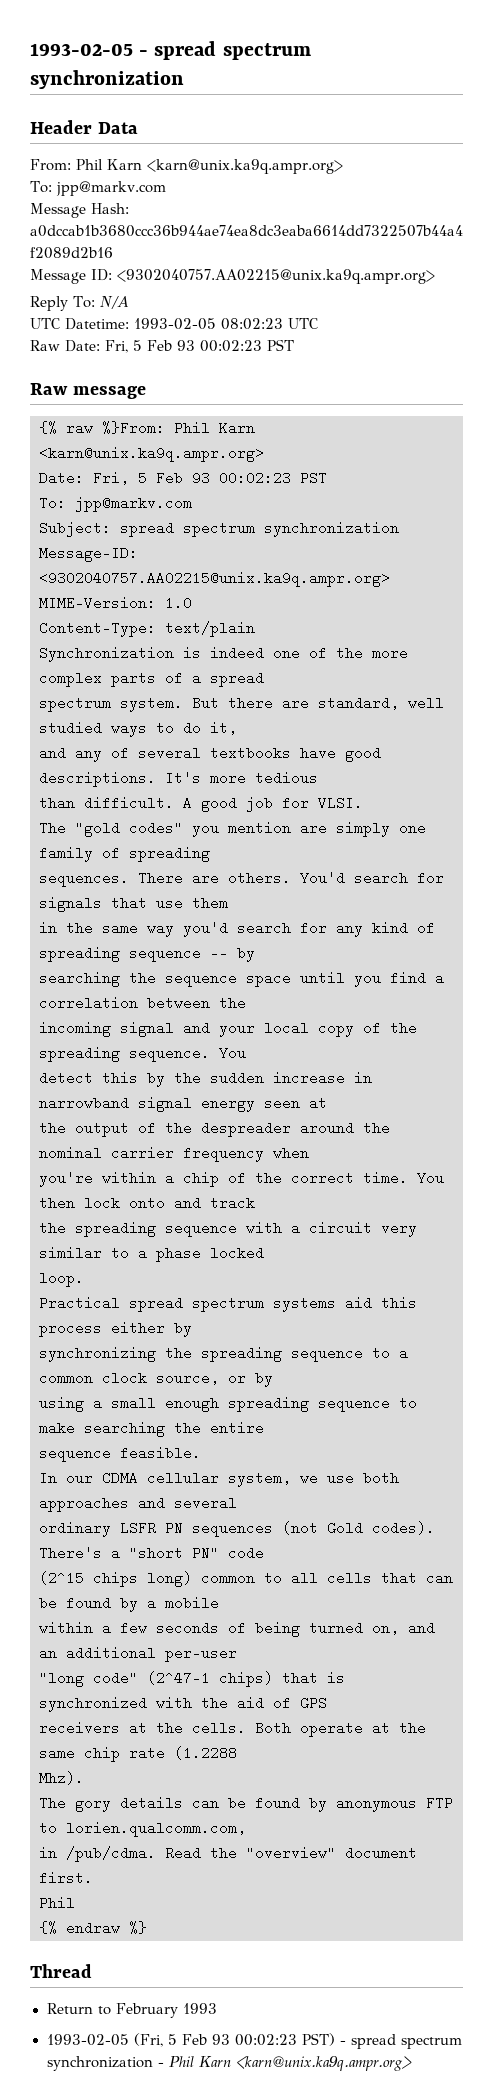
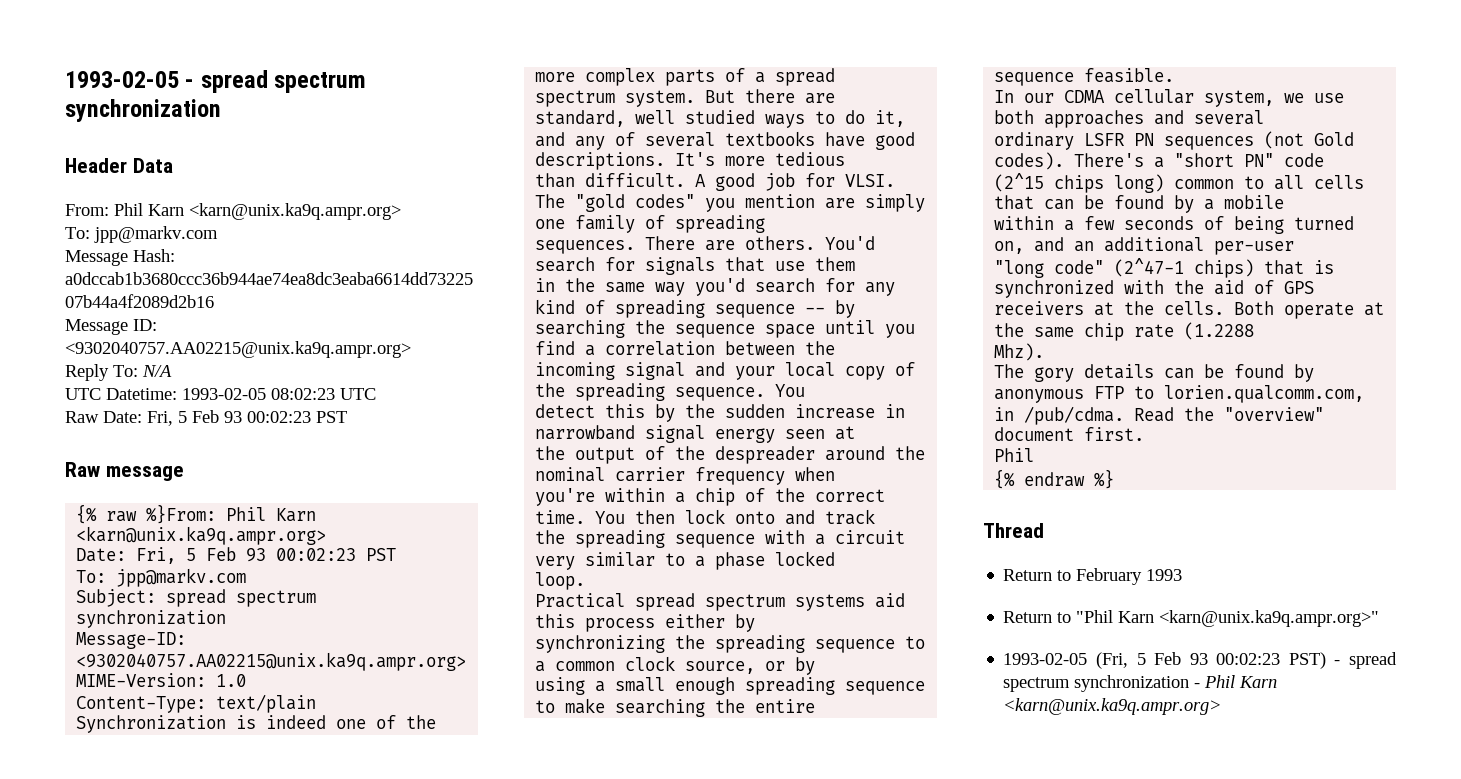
+ Return to "Phil Karn <karn@unix.ka9q.ampr.org>"

